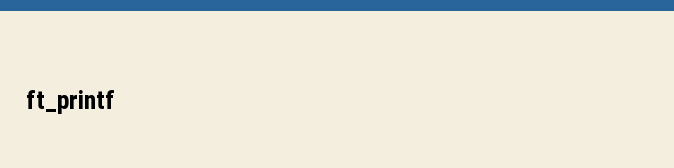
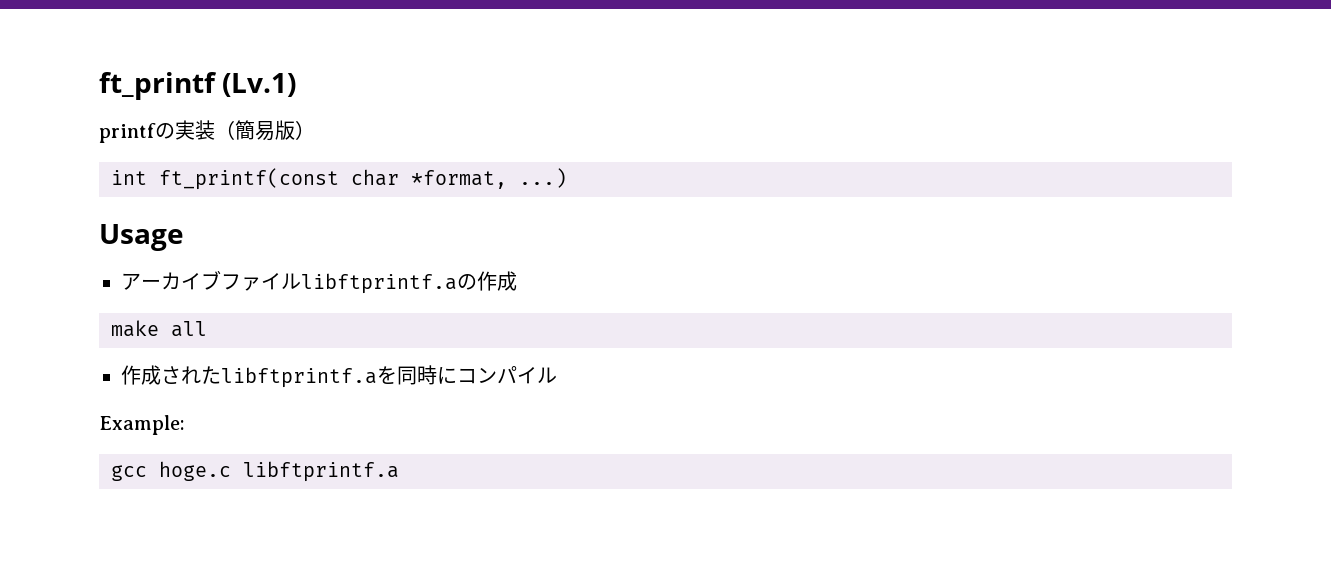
- ft_printf
+ ft_printf (Lv.1)
+ printfの実装（簡易版）
+ int ft_printf(const char *format, ...)
+ Usage
+ アーカイブファイルlibftprintf.aの作成
+ make all
+ 作成されたlibftprintf.aを同時にコンパイル
+ Example:
+ gcc hoge.c libftprintf.a

